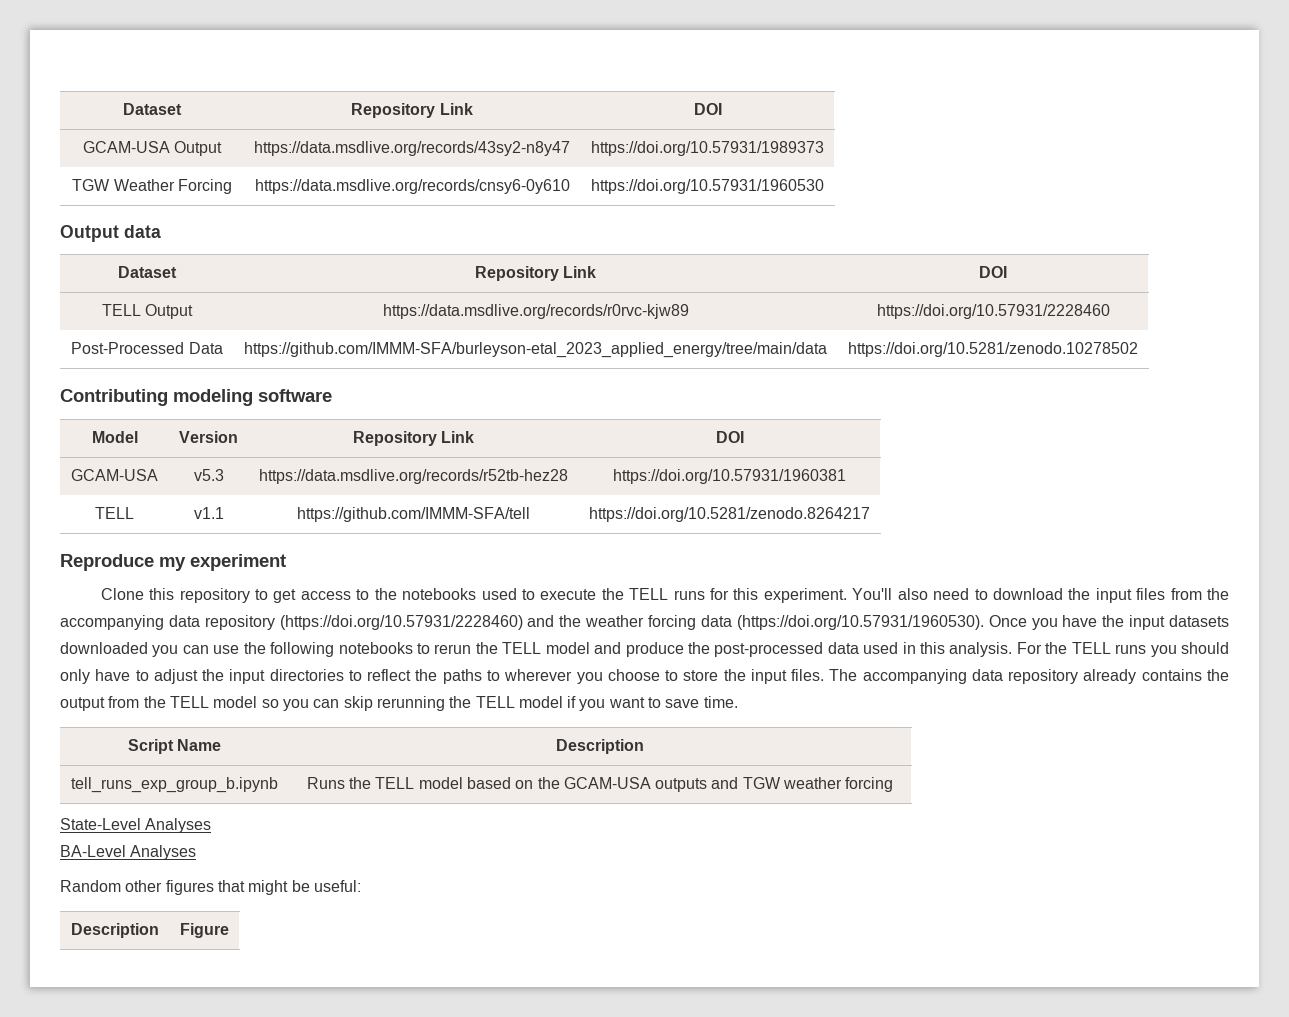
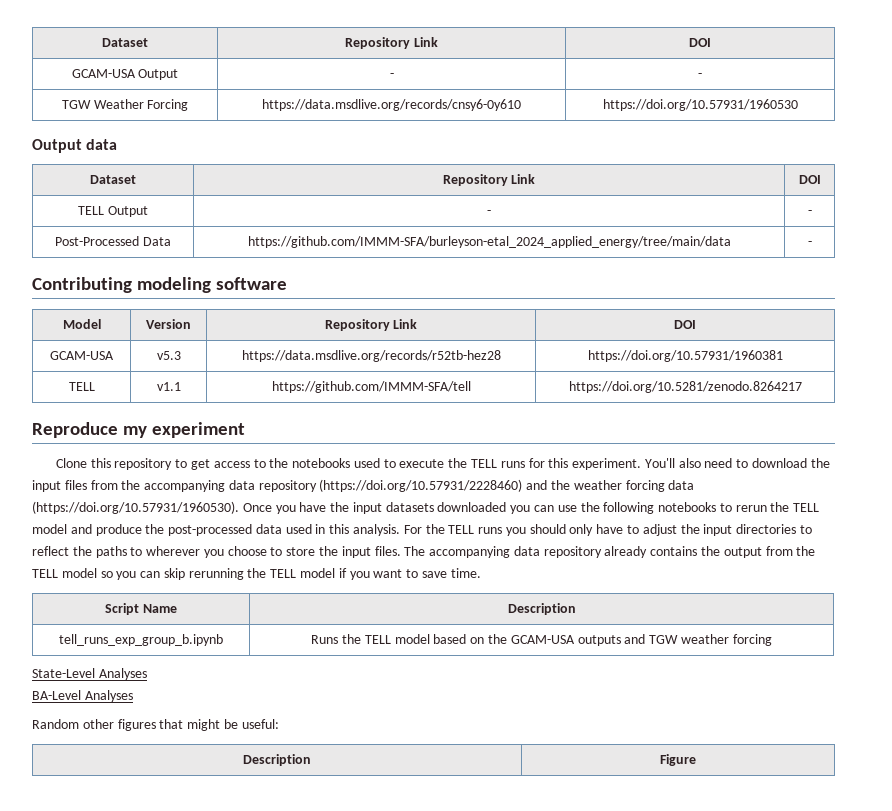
- GCAM-USA Output | https://data.msdlive.org/records/43sy2-n8y47 | https://doi.org/10.57931/1989373
+ GCAM-USA Output | - | -
- TELL Output | https://data.msdlive.org/records/r0rvc-kjw89 | https://doi.org/10.57931/2228460
+ TELL Output | - | -
- Post-Processed Data | https://github.com/IMMM-SFA/burleyson-etal_2023_applied_energy/tree/main/data | https://doi.org/10.5281/zenodo.10278502
+ Post-Processed Data | https://github.com/IMMM-SFA/burleyson-etal_2024_applied_energy/tree/main/data | -

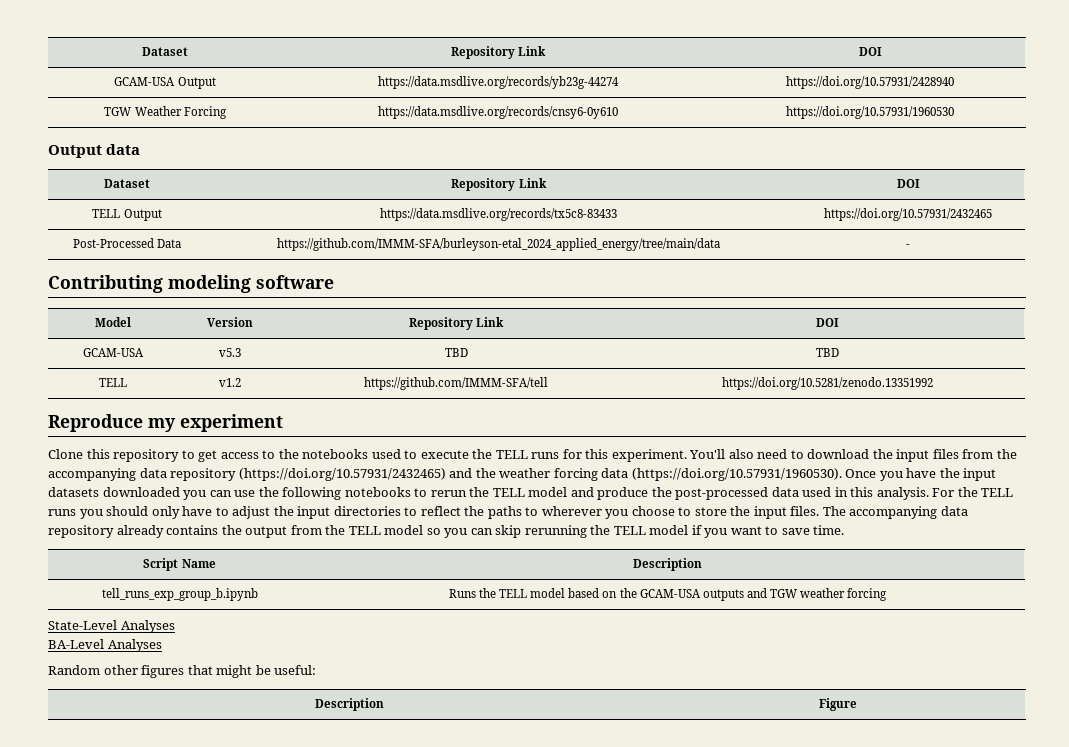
- GCAM-USA Output | - | -
+ GCAM-USA Output | https://data.msdlive.org/records/yb23g-44274 | https://doi.org/10.57931/2428940
- TELL Output | - | -
+ TELL Output | https://data.msdlive.org/records/tx5c8-83433 | https://doi.org/10.57931/2432465
- GCAM-USA | v5.3 | https://data.msdlive.org/records/r52tb-hez28 | https://doi.org/10.57931/1960381
+ GCAM-USA | v5.3 | TBD | TBD
- TELL | v1.1 | https://github.com/IMMM-SFA/tell | https://doi.org/10.5281/zenodo.8264217
+ TELL | v1.2 | https://github.com/IMMM-SFA/tell | https://doi.org/10.5281/zenodo.13351992
- You'll also need to download the input files from the accompanying data repository (https://doi.org/10.57931/2228460) and the weather forcing data (https://doi.org/10.57931/1960530). Once you have the input datasets downloaded you can use the following notebooks to rerun the TELL model and produce the post-processed data used in this analysis.
+ You'll also need to download the input files from the accompanying data repository (https://doi.org/10.57931/2432465) and the weather forcing data (https://doi.org/10.57931/1960530). Once you have the input datasets downloaded you can use the following notebooks to rerun the TELL model and produce the post-processed data used in this analysis.

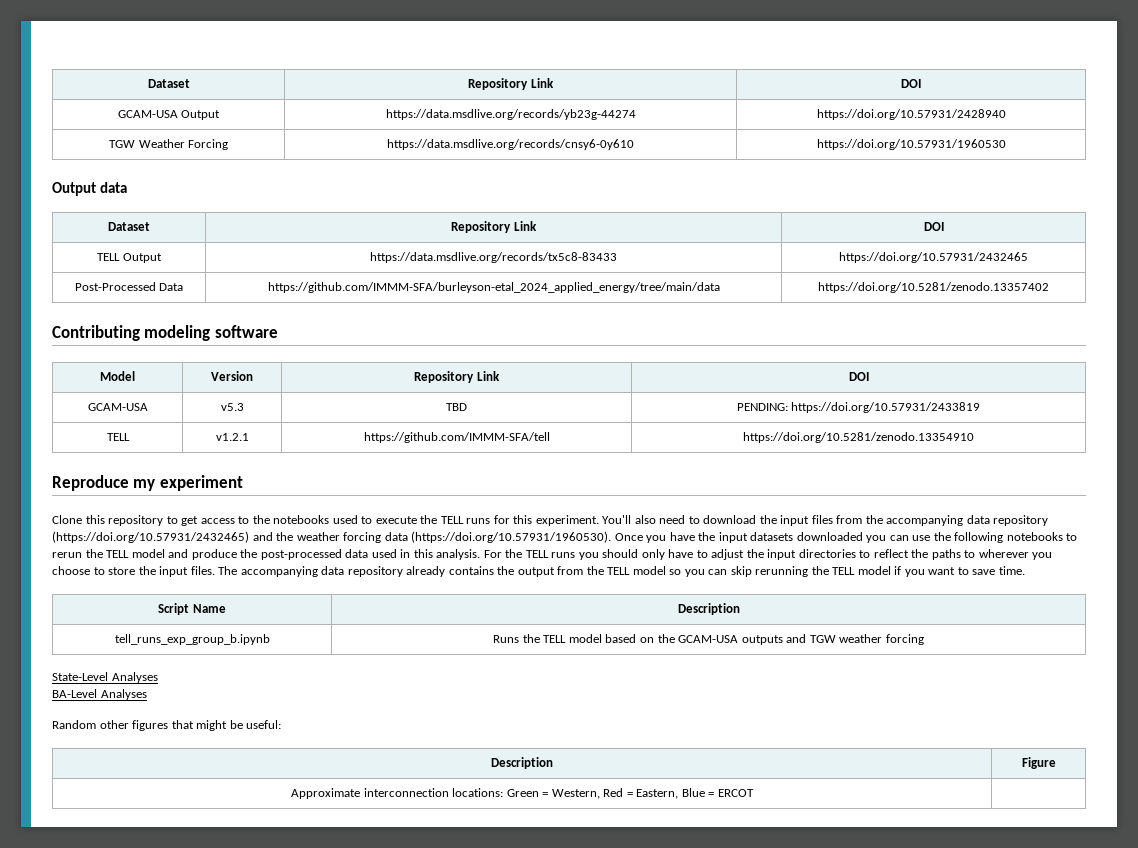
- Post-Processed Data | https://github.com/IMMM-SFA/burleyson-etal_2024_applied_energy/tree/main/data | -
+ Post-Processed Data | https://github.com/IMMM-SFA/burleyson-etal_2024_applied_energy/tree/main/data | https://doi.org/10.5281/zenodo.13357402
- GCAM-USA | v5.3 | TBD | TBD
+ GCAM-USA | v5.3 | TBD | PENDING: https://doi.org/10.57931/2433819
- TELL | v1.2 | https://github.com/IMMM-SFA/tell | https://doi.org/10.5281/zenodo.13351992
+ TELL | v1.2.1 | https://github.com/IMMM-SFA/tell | https://doi.org/10.5281/zenodo.13354910
+ Approximate interconnection locations: Green = Western, Red = Eastern, Blue = ERCOT |

